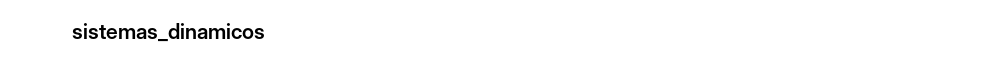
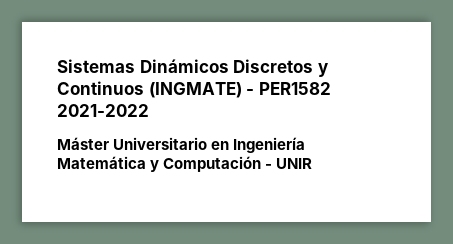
- sistemas_dinamicos
+ Sistemas Dinámicos Discretos y Continuos (INGMATE) - PER1582 2021-2022
+ Máster Universitario en Ingeniería Matemática y Computación - UNIR

